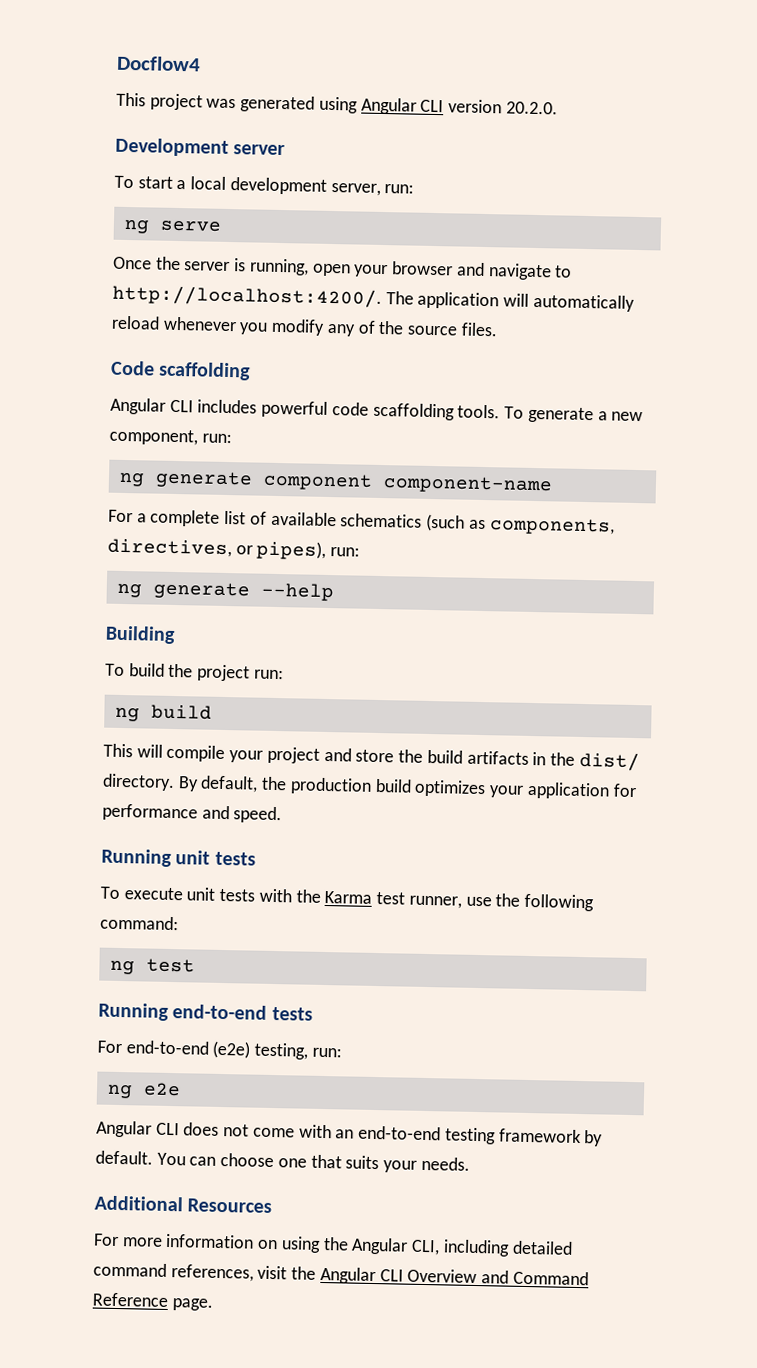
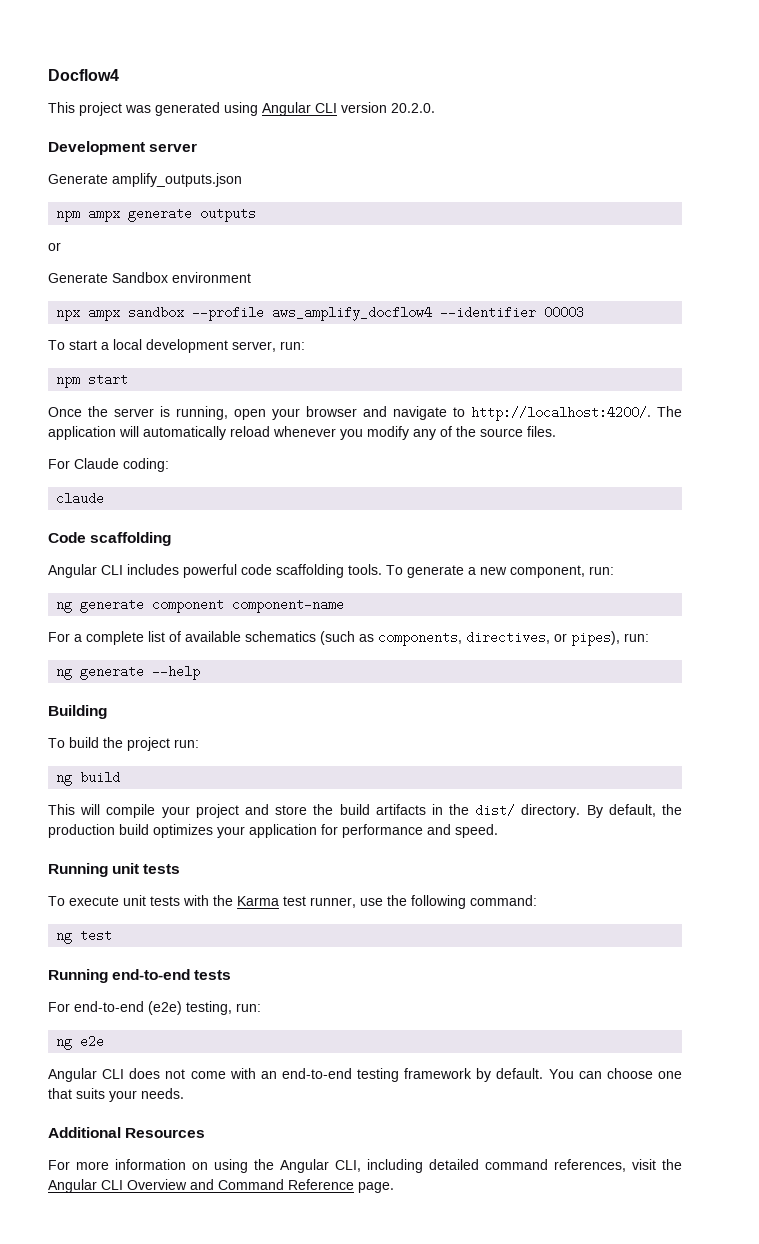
+ Generate amplify_outputs.json
+ npm ampx generate outputs
+ or
+ Generate Sandbox environment
+ npx ampx sandbox --profile aws_amplify_docflow4 --identifier 00003
- ng serve
+ npm start
+ For Claude coding:
+ claude

